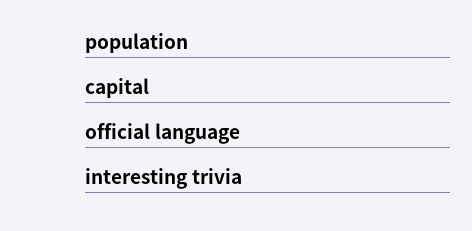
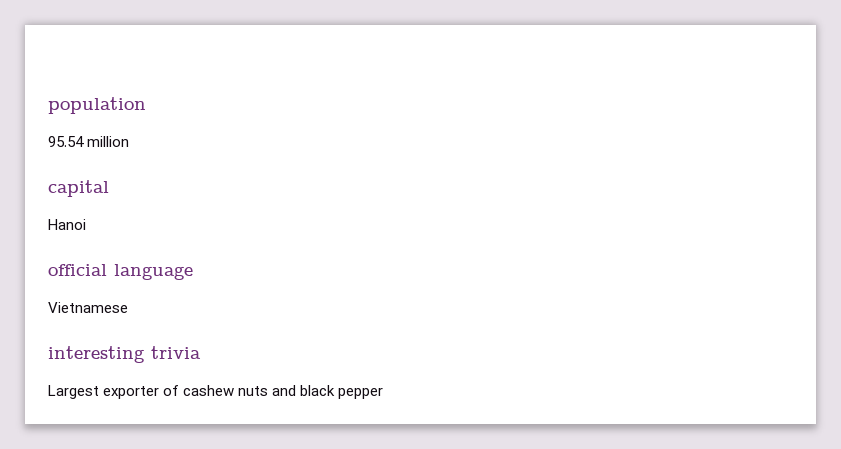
+ 95.54 million
+ Hanoi
+ Vietnamese
+ Largest exporter of cashew nuts and black pepper

